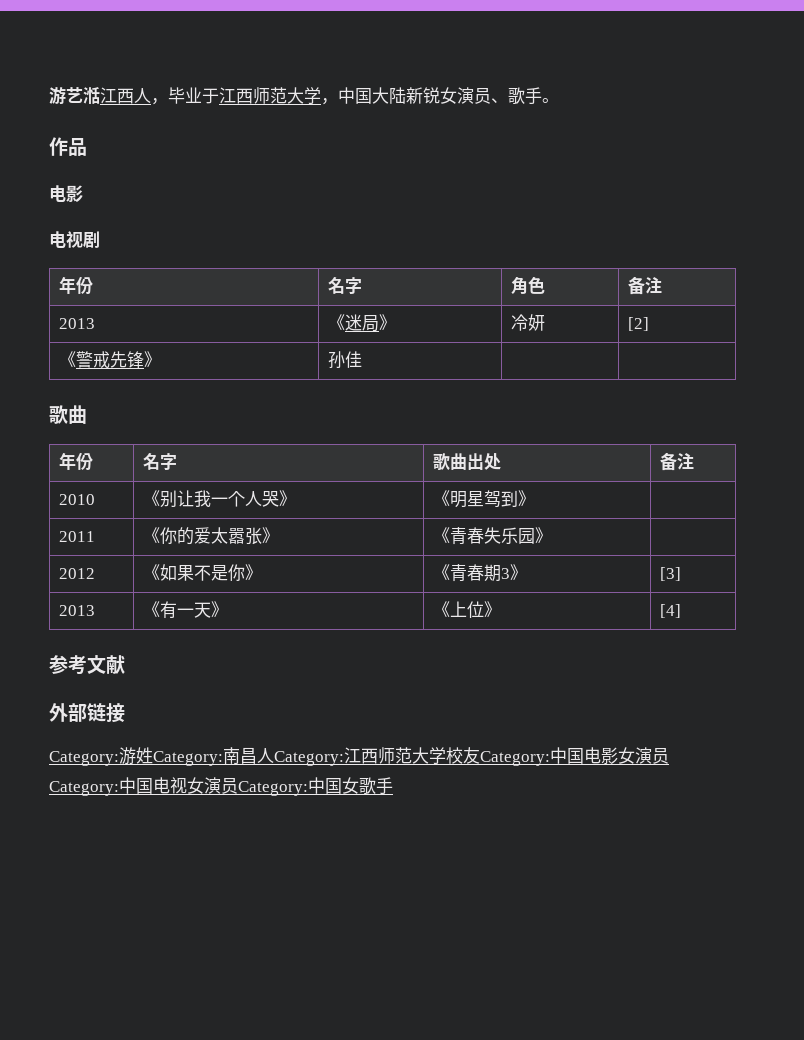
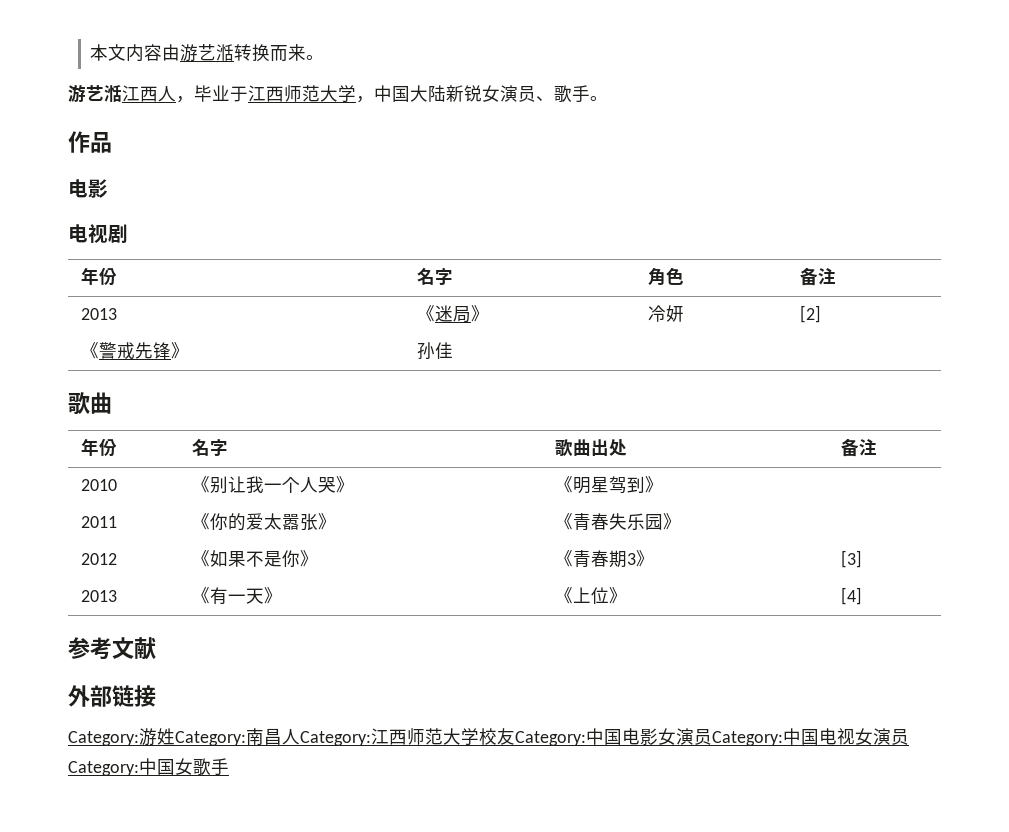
+ 本文内容由游艺湉转换而来。

